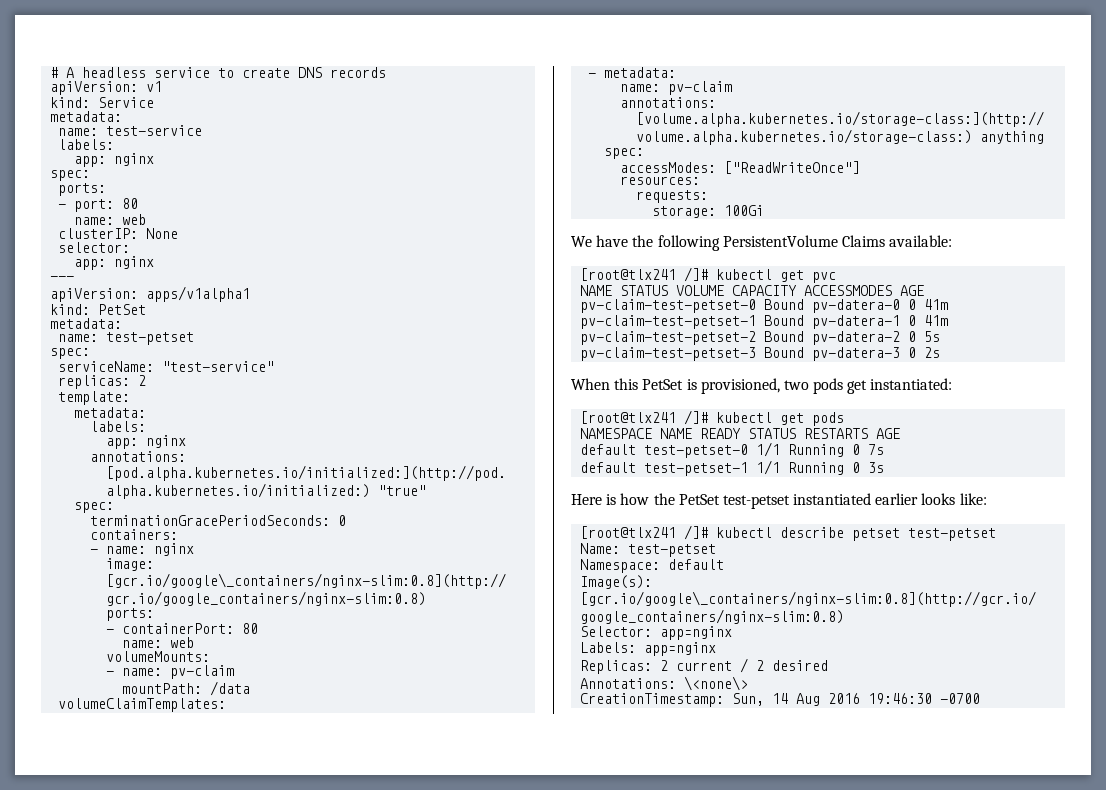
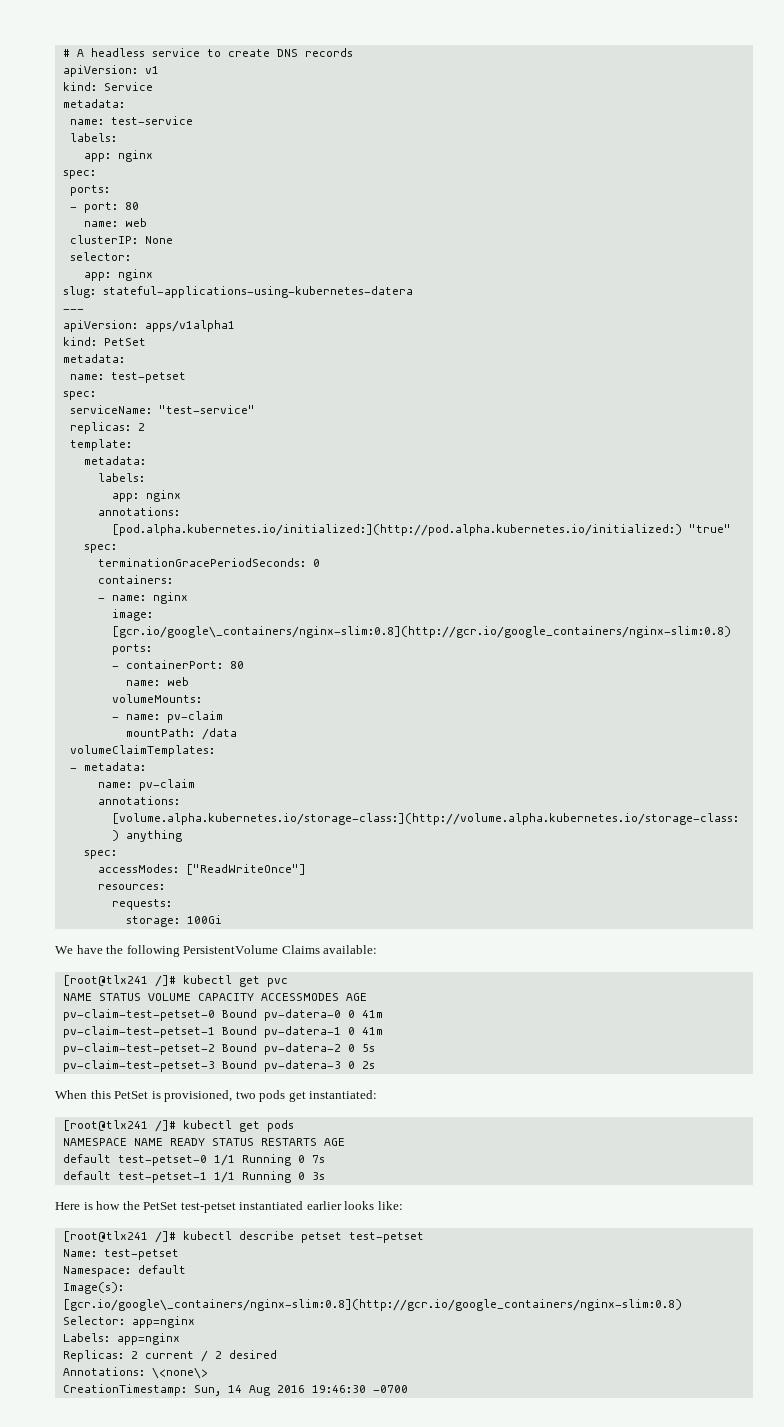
+ slug: stateful-applications-using-kubernetes-datera

